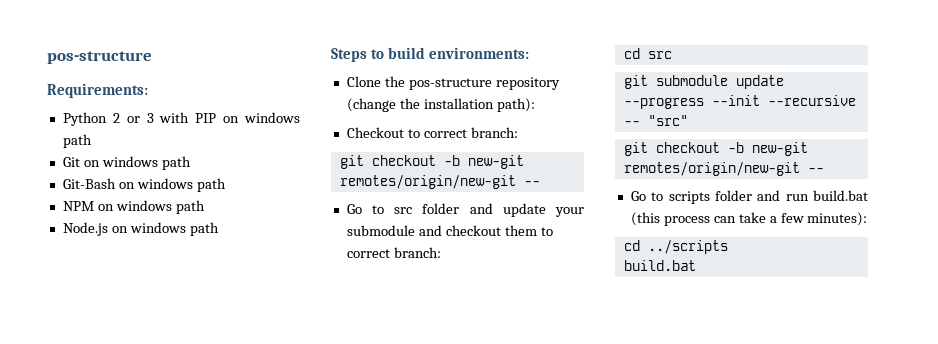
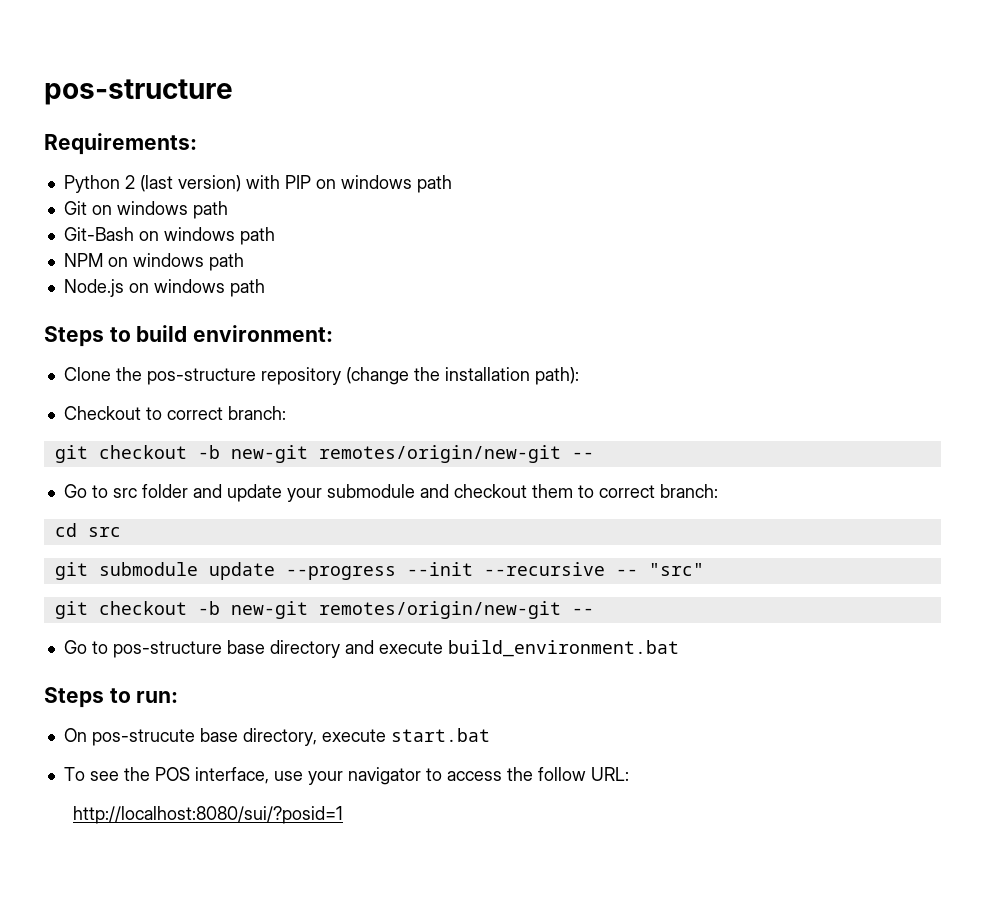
- Python 2 or 3 with PIP on windows path
+ Python 2 (last version) with PIP on windows path
- Steps to build environments:
+ Steps to build environment:
- Go to scripts folder and run build.bat (this process can take a few minutes):
- cd ../scripts
- build.bat
+ Go to pos-structure base directory and execute build_environment.bat
+ Steps to run:
+ On pos-strucute base directory, execute start.bat
+ To see the POS interface, use your navigator to access the follow URL:
+ http://localhost:8080/sui/?posid=1

